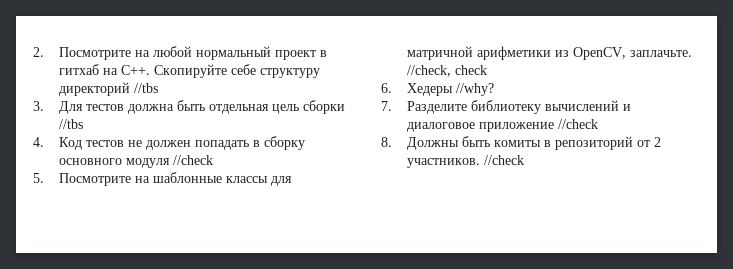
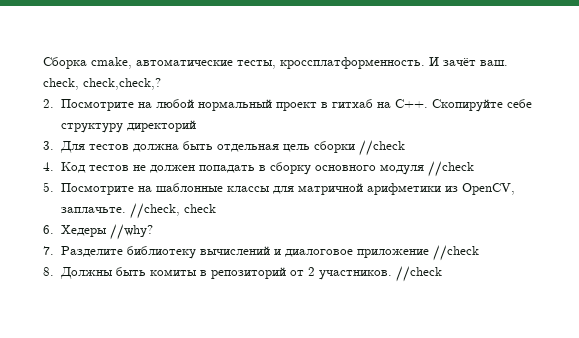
+ Сборка cmake, автоматические тесты, кроссплатформенность. И зачёт ваш. check, check,check,?
- 2. Посмотрите на любой нормальный проект в гитхаб на С++. Скопируйте себе структуру директорий //tbs
+ 2. Посмотрите на любой нормальный проект в гитхаб на С++. Скопируйте себе структуру директорий
- 3. Для тестов должна быть отдельная цель сборки //tbs
+ 3. Для тестов должна быть отдельная цель сборки //check

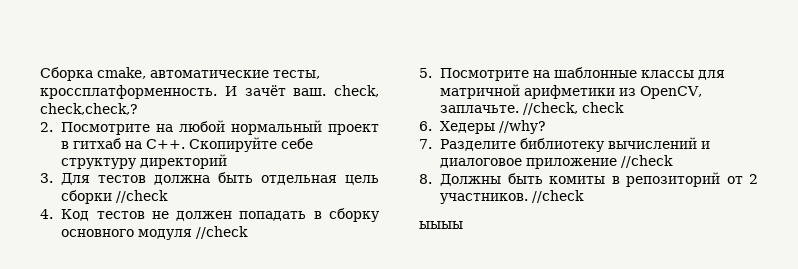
+ ыыыы

